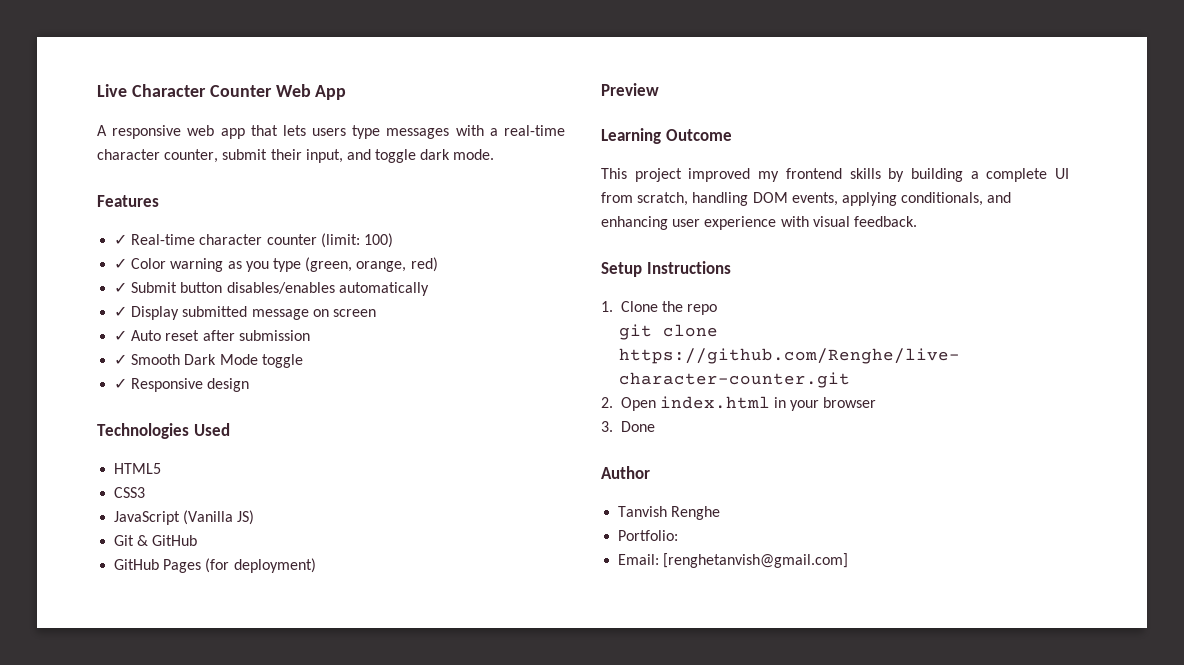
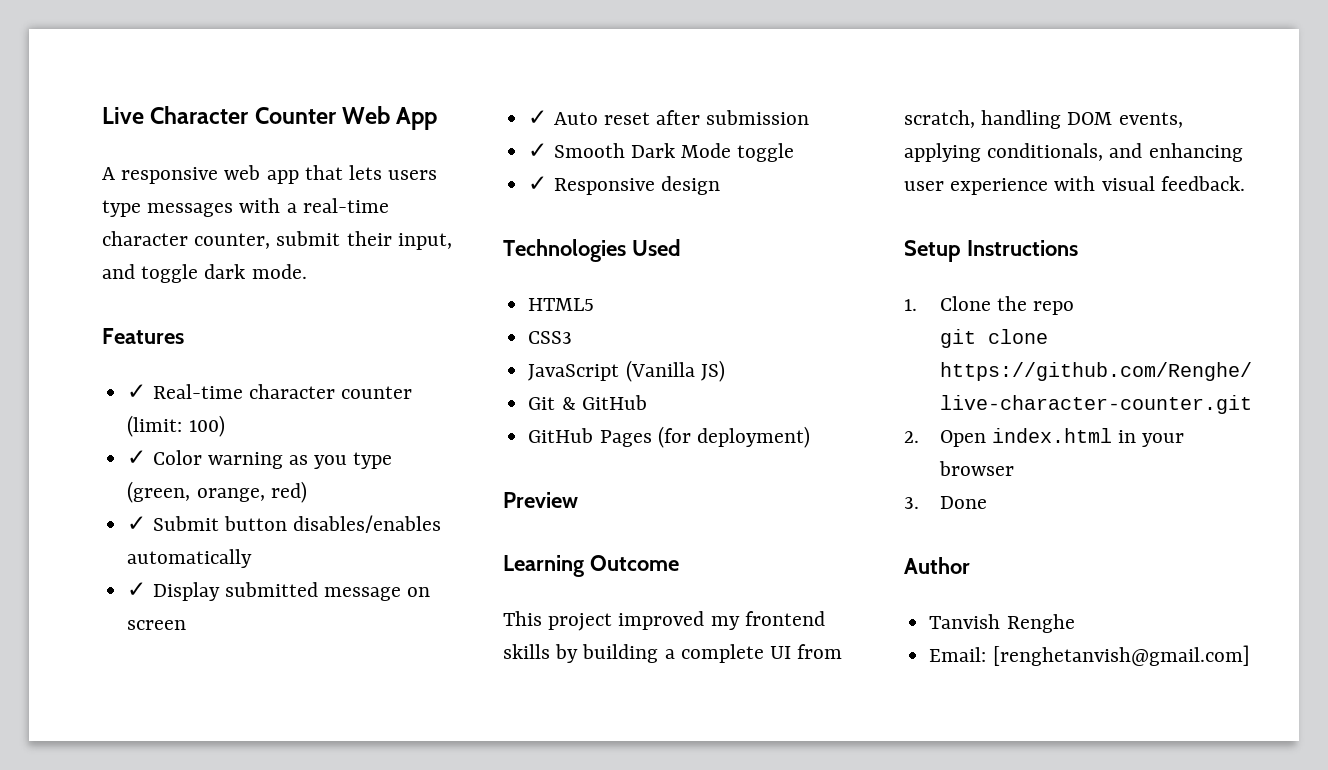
- Portfolio:

